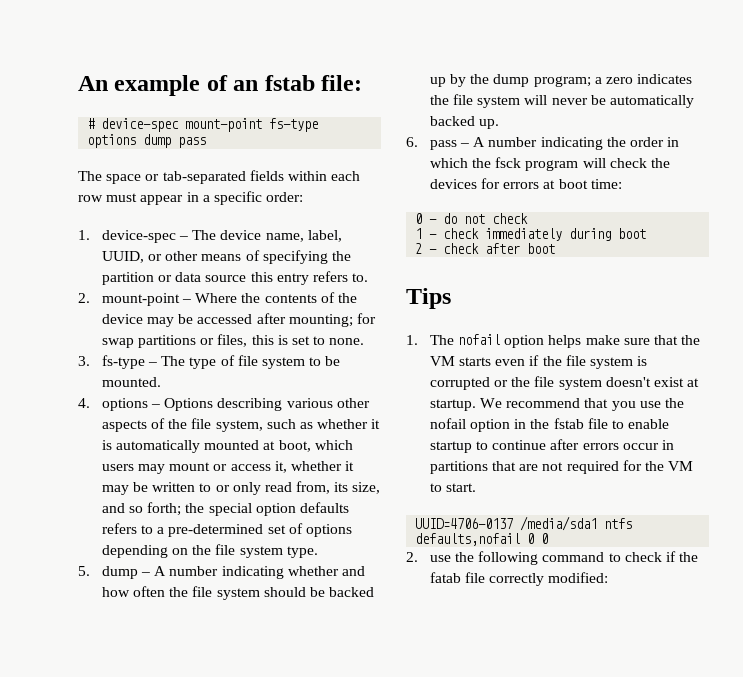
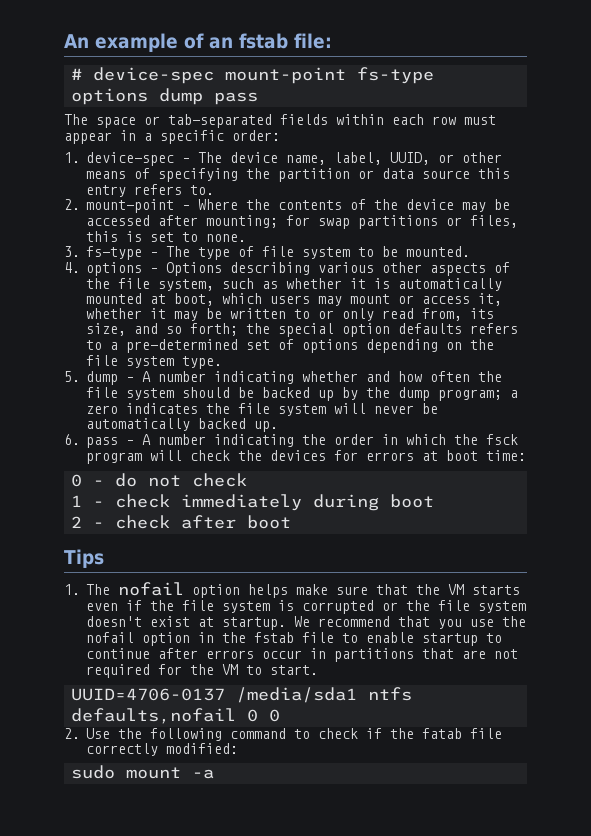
- 2. use the following command to check if the fatab file correctly modified:
+ 2. Use the following command to check if the fatab file correctly modified:
+ sudo mount -a

